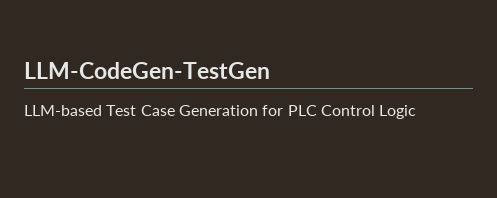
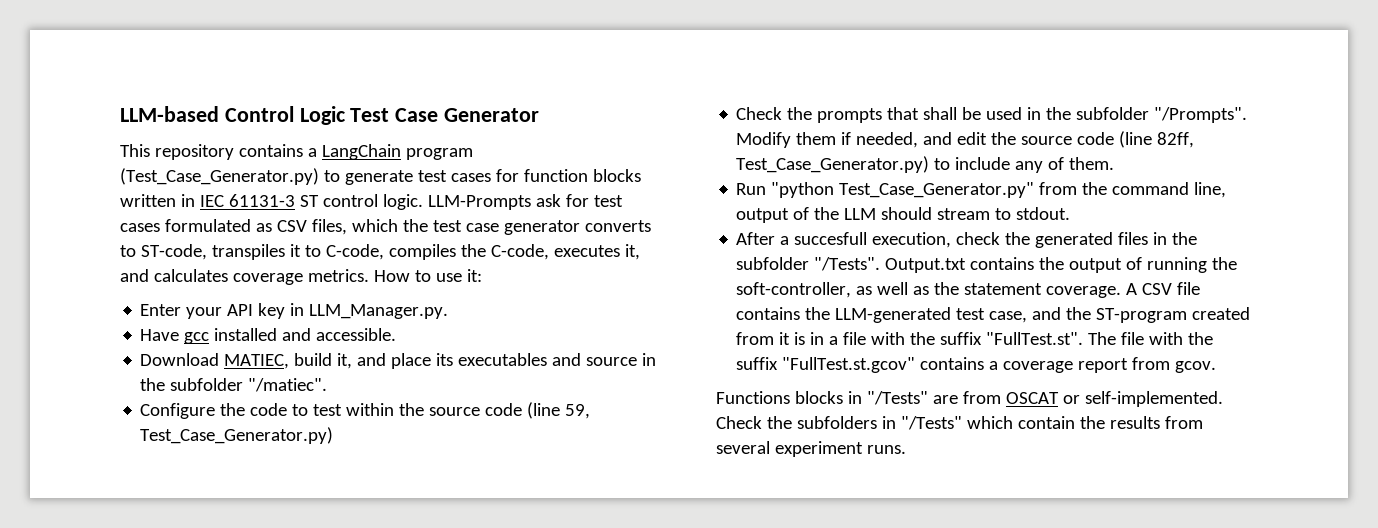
- LLM-CodeGen-TestGen
- LLM-based Test Case Generation for PLC Control Logic
+ LLM-based Control Logic Test Case Generator
+ This repository contains a LangChain program (Test_Case_Generator.py) to generate test cases for function blocks written in IEC 61131-3 ST control logic. LLM-Prompts ask for test cases formulated as CSV files, which the test case generator converts to ST-code, transpiles it to C-code, compiles the C-code, executes it, and calculates coverage metrics. How to use it:
+ Enter your API key in LLM_Manager.py.
+ Have gcc installed and accessible.
+ Download MATIEC, build it, and place its executables and source in the subfolder "/matiec".
+ Configure the code to test within the source code (line 59, Test_Case_Generator.py)
+ Check the prompts that shall be used in the subfolder "/Prompts". Modify them if needed, and edit the source code (line 82ff, Test_Case_Generator.py) to include any of them.
+ Run "python Test_Case_Generator.py" from the command line, output of the LLM should stream to stdout.
+ After a succesfull execution, check the generated files in the subfolder "/Tests". Output.txt contains the output of running the soft-controller, as well as the statement coverage. A CSV file contains the LLM-generated test case, and the ST-program created from it is in a file with the suffix "FullTest.st". The file with the suffix "FullTest.st.gcov" contains a coverage report from gcov.
+ Functions blocks in "/Tests" are from OSCAT or self-implemented. Check the subfolders in "/Tests" which contain the results from several experiment runs.

